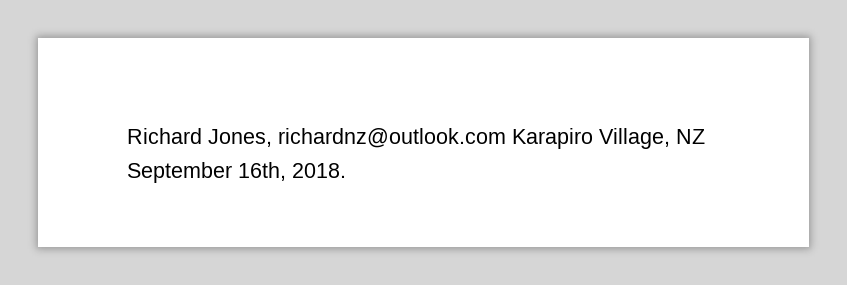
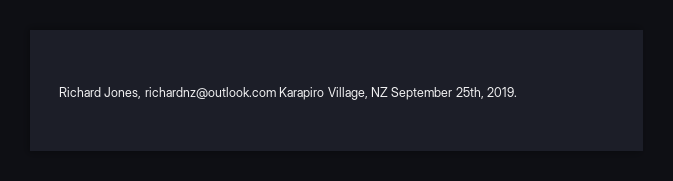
- Richard Jones, richardnz@outlook.com Karapiro Village, NZ September 16th, 2018.
+ Richard Jones, richardnz@outlook.com Karapiro Village, NZ September 25th, 2019.

